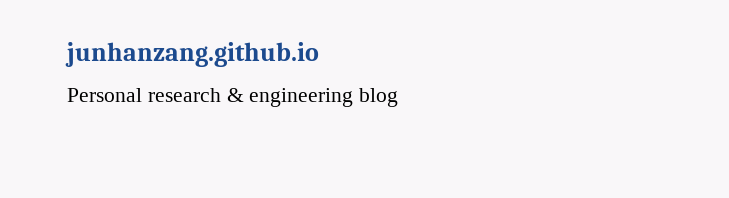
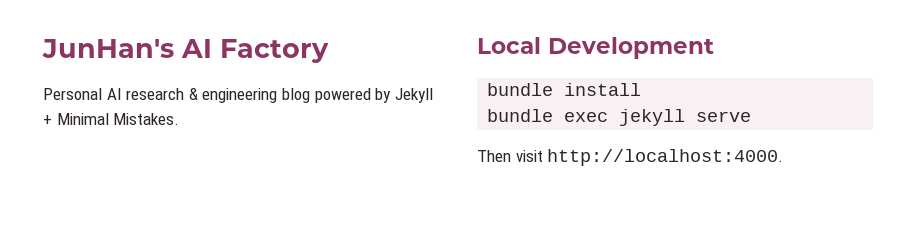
- junhanzang.github.io
+ JunHan's AI Factory
- Personal research & engineering blog
+ Personal AI research & engineering blog powered by Jekyll + Minimal Mistakes.
+ Local Development
+ bundle install
+ bundle exec jekyll serve
+ Then visit http://localhost:4000.

